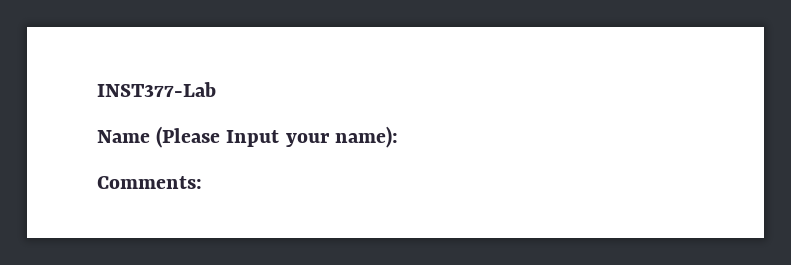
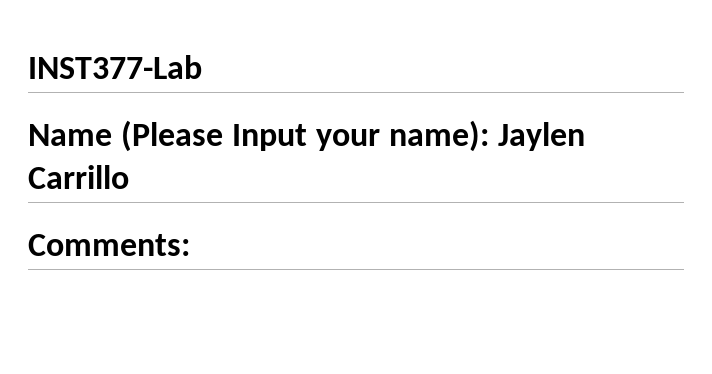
- Name (Please Input your name):
+ Name (Please Input your name): Jaylen Carrillo

